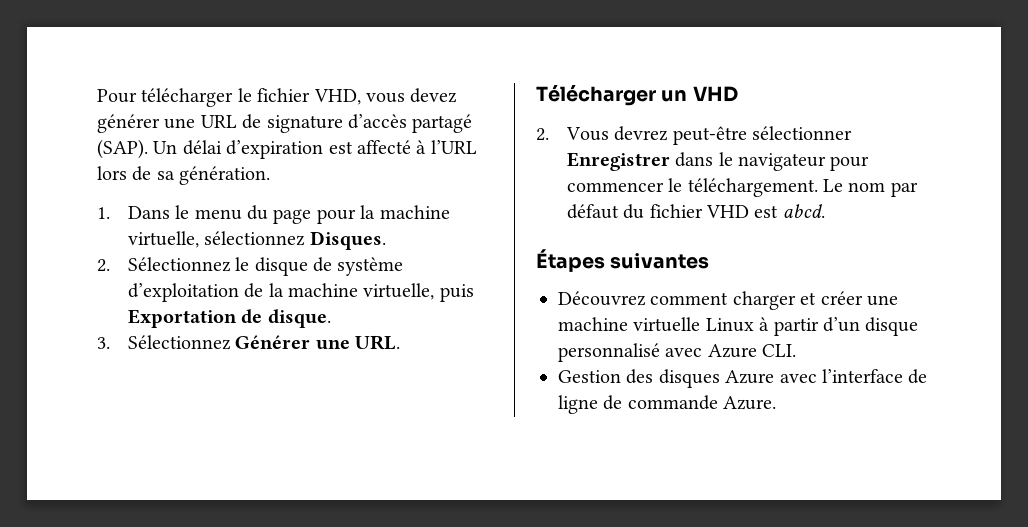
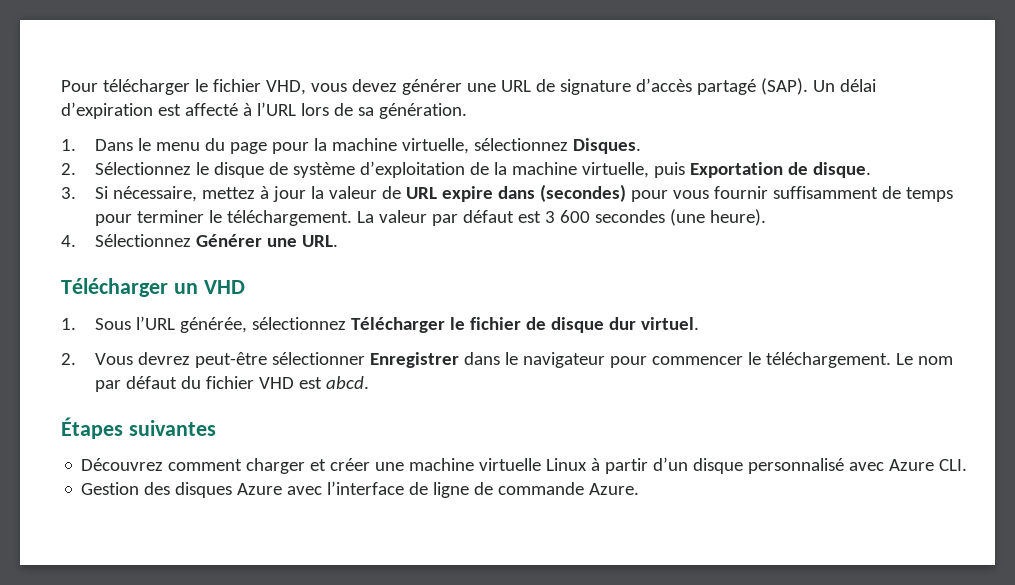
- 3. Sélectionnez Générer une URL.
+ 3. Si nécessaire, mettez à jour la valeur de URL expire dans (secondes) pour vous fournir suffisamment de temps pour terminer le téléchargement. La valeur par défaut est 3 600 secondes (une heure).
+ 4. Sélectionnez Générer une URL.
+ 1. Sous l’URL générée, sélectionnez Télécharger le fichier de disque dur virtuel.

